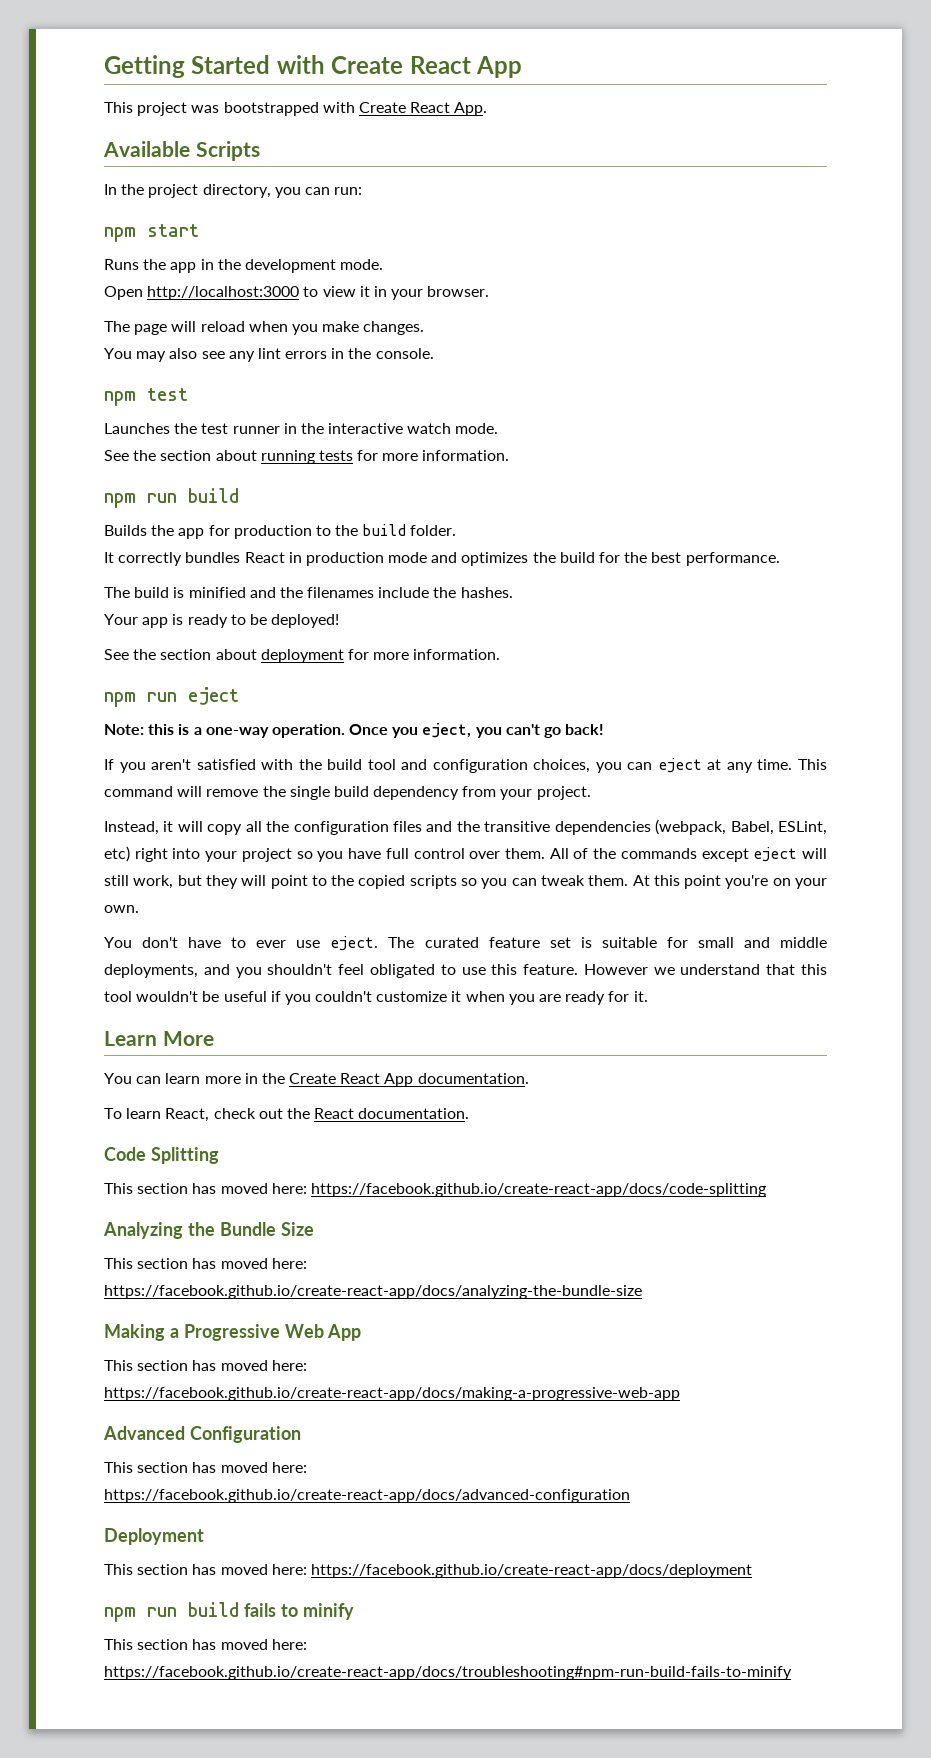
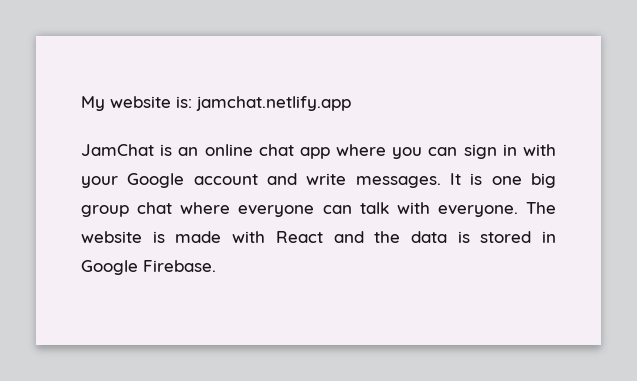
- Getting Started with Create React App
- This project was bootstrapped with Create React App.
- Available Scripts
- In the project directory, you can run:
- npm start
- Runs the app in the development mode.
- Open http://localhost:3000 to view it in your browser.
- The page will reload when you make changes.
- You may also see any lint errors in the console.
- npm test
- Launches the test runner in the interactive watch mode.
- See the section about running tests for more information.
- npm run build
- Builds the app for production to the build folder.
- It correctly bundles React in production mode and optimizes the build for the best performance.
- The build is minified and the filenames include the hashes.
- Your app is ready to be deployed!
- See the section about deployment for more information.
- npm run eject
- Note: this is a one-way operation. Once you eject, you can't go back!
- If you aren't satisfied with the build tool and configuration choices, you can eject at any time. This command will remove the single build dependency from your project.
- Instead, it will copy all the configuration files and the transitive dependencies (webpack, Babel, ESLint, etc) right into your project so you have full control over them. All of the commands except eject will still work, but they will point to the copied scripts so you can tweak them. At this point you're on your own.
- You don't have to ever use eject. The curated feature set is suitable for small and middle deployments, and you shouldn't feel obligated to use this feature. However we understand that this tool wouldn't be useful if you couldn't customize it when you are ready for it.
- Learn More
- You can learn more in the Create React App documentation.
- To learn React, check out the React documentation.
- Code Splitting
- This section has moved here: https://facebook.github.io/create-react-app/docs/code-splitting
- Analyzing the Bundle Size
- This section has moved here: https://facebook.github.io/create-react-app/docs/analyzing-the-bundle-size
- Making a Progressive Web App
- This section has moved here: https://facebook.github.io/create-react-app/docs/making-a-progressive-web-app
- Advanced Configuration
- This section has moved here: https://facebook.github.io/create-react-app/docs/advanced-configuration
- Deployment
- This section has moved here: https://facebook.github.io/create-react-app/docs/deployment
- npm run build fails to minify
- This section has moved here: https://facebook.github.io/create-react-app/docs/troubleshooting#npm-run-build-fails-to-minify
+ My website is: jamchat.netlify.app
+ JamChat is an online chat app where you can sign in with your Google account and write messages. It is one big group chat where everyone can talk with everyone. The website is made with React and the data is stored in Google Firebase.

